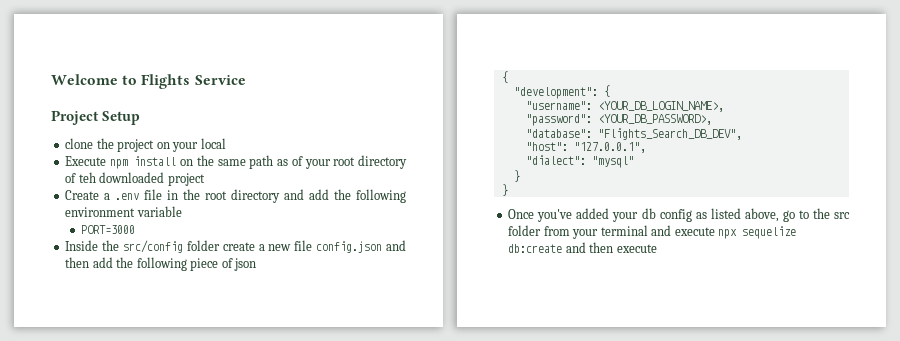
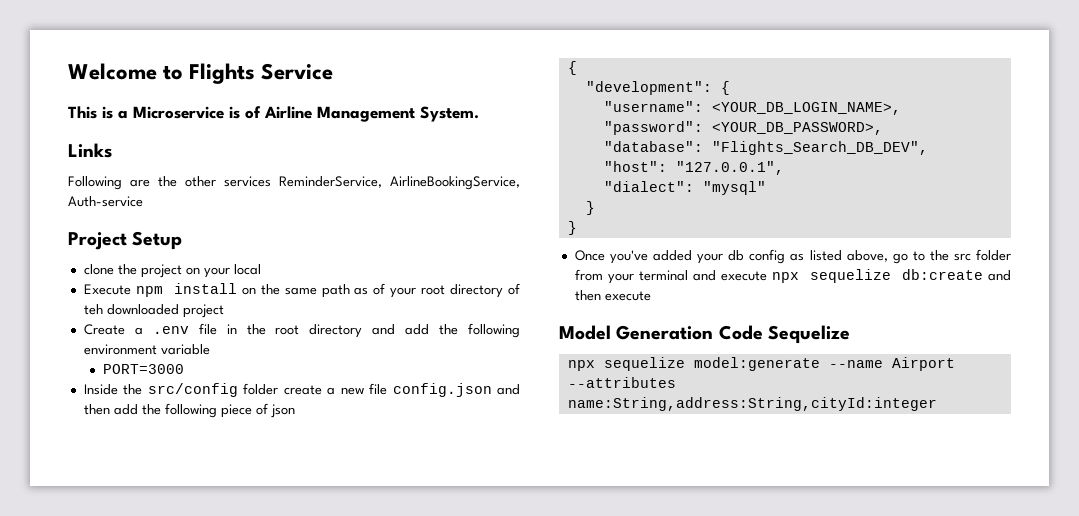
+ This is a Microservice is of Airline Management System.
+ Links
+ Following are the other services ReminderService, AirlineBookingService, Auth-service
+ Model Generation Code Sequelize
+ npx sequelize model:generate --name Airport --attributes name:String,address:String,cityId:integer

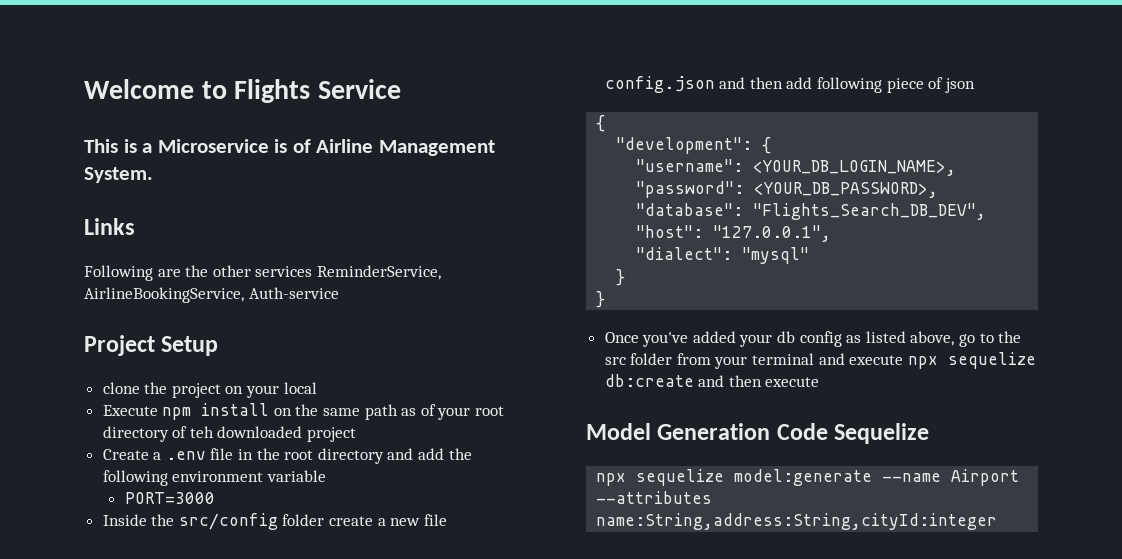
- Inside the src/config folder create a new file config.json and then add the following piece of json
+ Inside the src/config folder create a new file config.json and then add following piece of json

